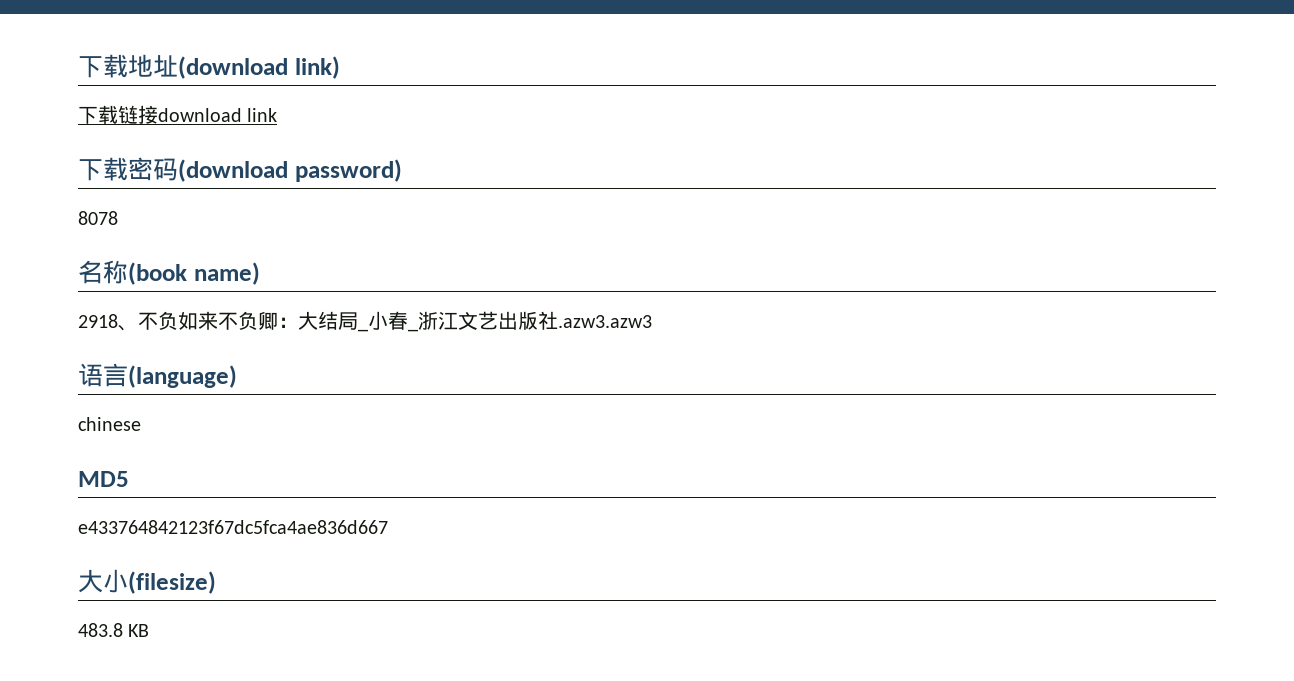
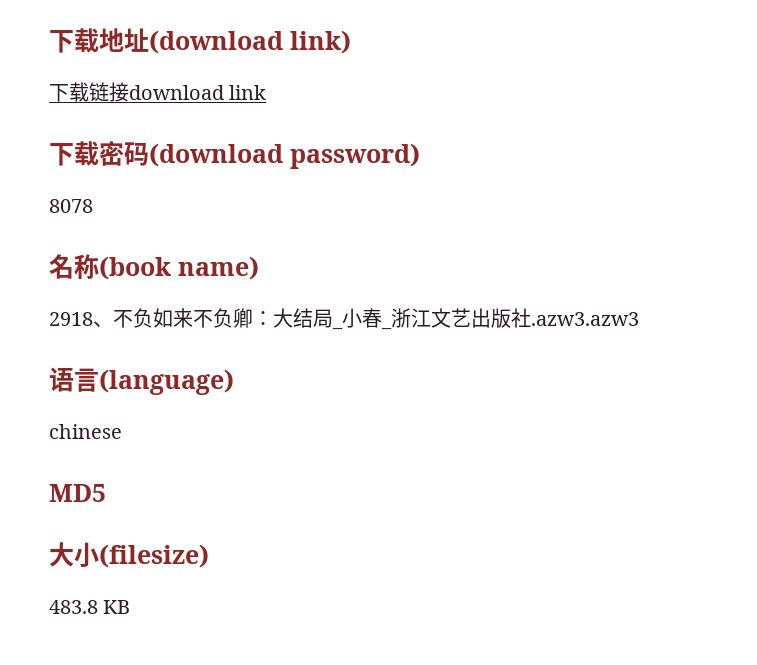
- e433764842123f67dc5fca4ae836d667

